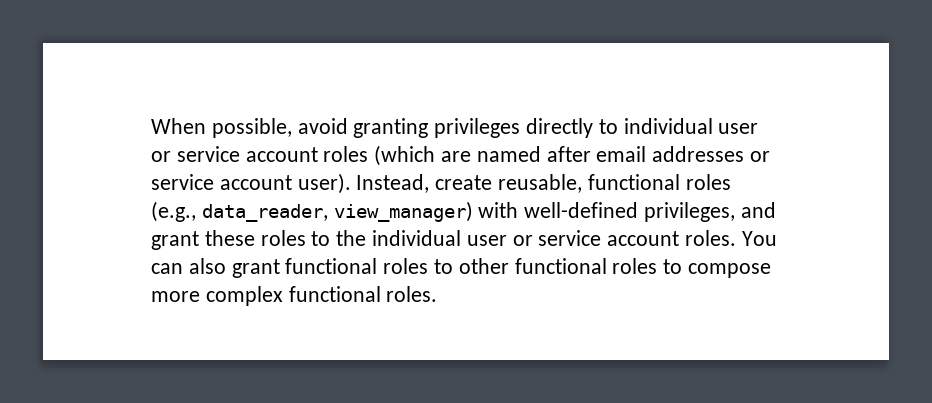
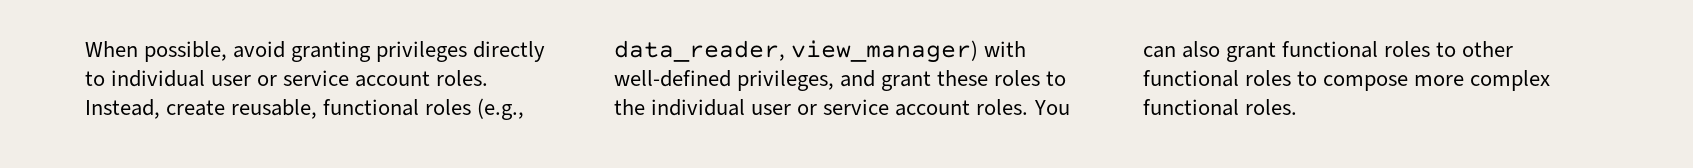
- When possible, avoid granting privileges directly to individual user or service account roles (which are named after email addresses or service account user).
+ When possible, avoid granting privileges directly to individual user or service account roles.

